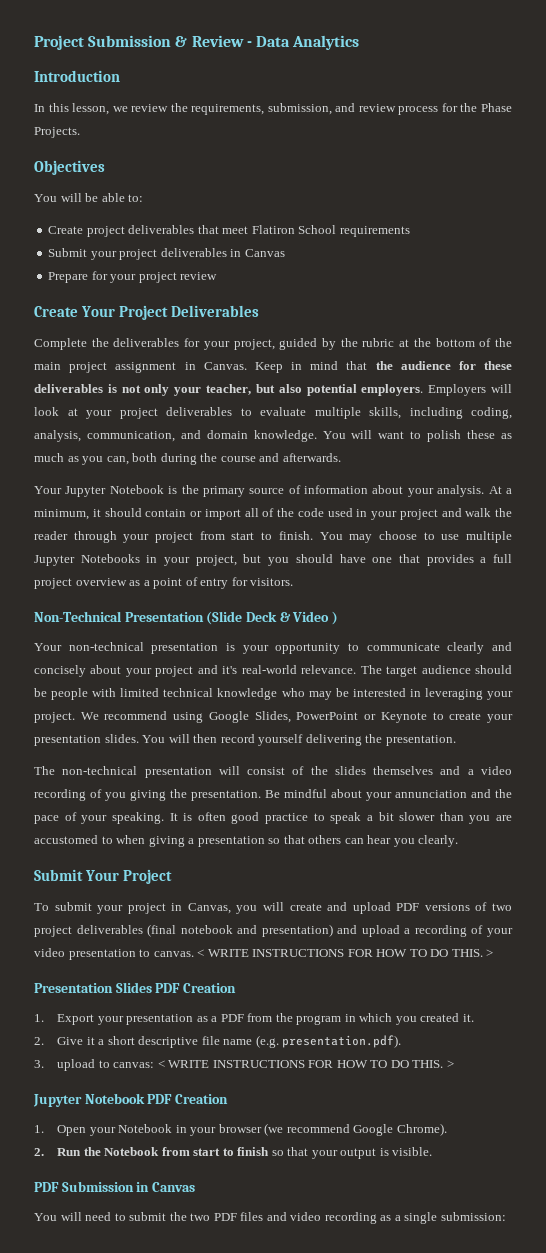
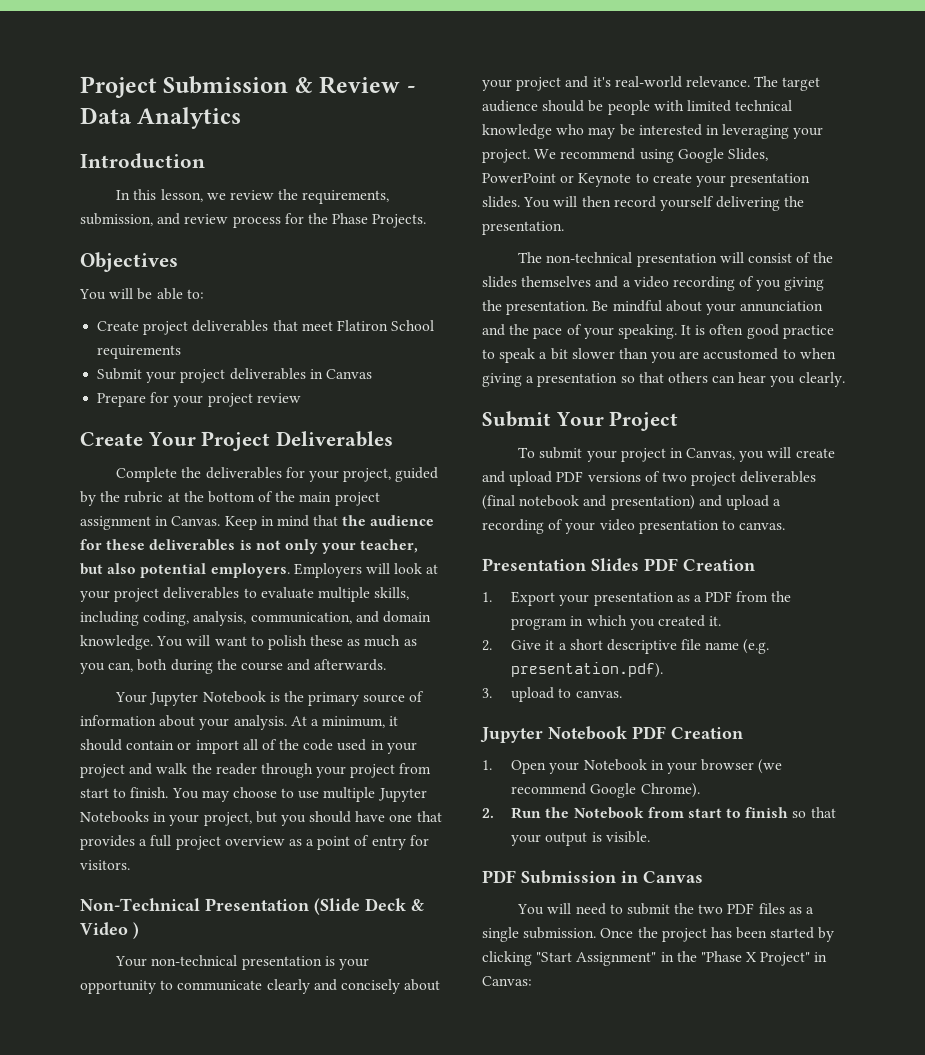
- To submit your project in Canvas, you will create and upload PDF versions of two project deliverables (final notebook and presentation) and upload a recording of your video presentation to canvas. < WRITE INSTRUCTIONS FOR HOW TO DO THIS. >
+ To submit your project in Canvas, you will create and upload PDF versions of two project deliverables (final notebook and presentation) and upload a recording of your video presentation to canvas.
- 3. upload to canvas: < WRITE INSTRUCTIONS FOR HOW TO DO THIS. >
+ 3. upload to canvas.
- You will need to submit the two PDF files and video recording as a single submission:
+ You will need to submit the two PDF files as a single submission. Once the project has been started by clicking "Start Assignment" in the "Phase X Project" in Canvas:

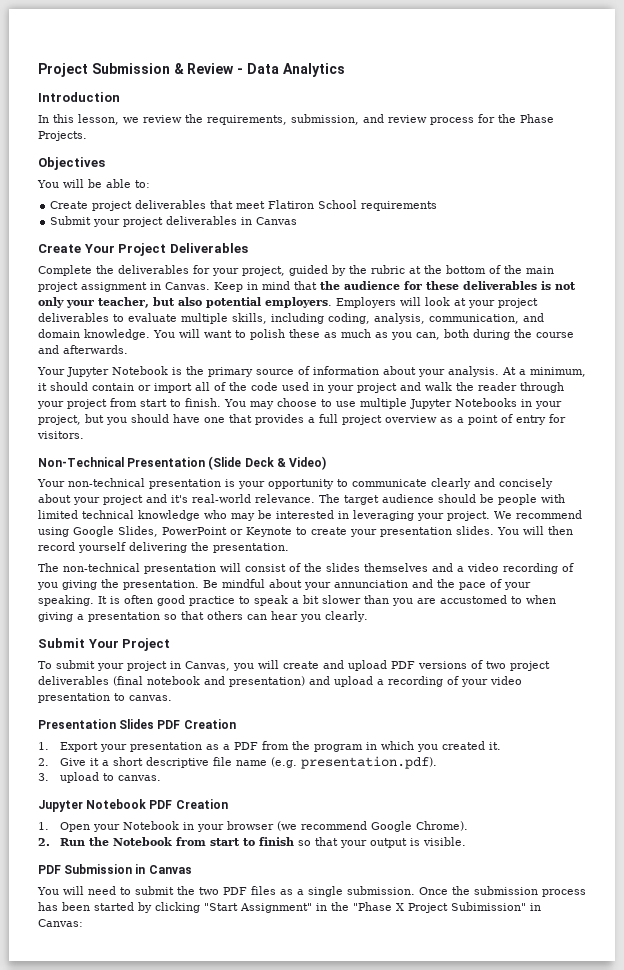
- Prepare for your project review
- Non-Technical Presentation (Slide Deck & Video )
+ Non-Technical Presentation (Slide Deck & Video)
- Once the project has been started by clicking "Start Assignment" in the "Phase X Project" in Canvas:
+ Once the submission process has been started by clicking "Start Assignment" in the "Phase X Project Subimission" in Canvas:

